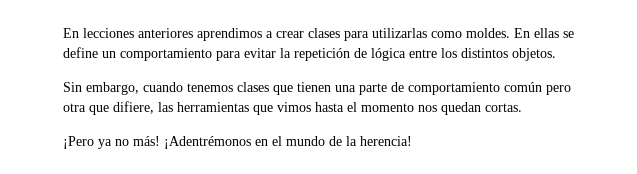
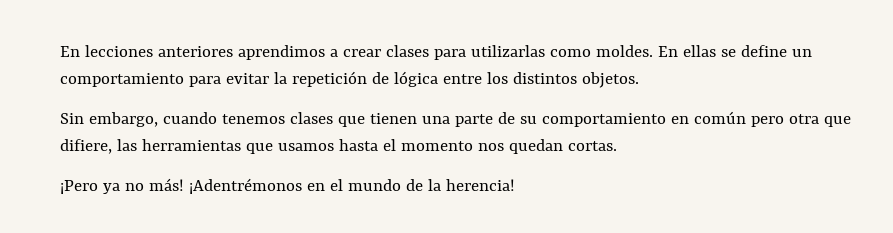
- Sin embargo, cuando tenemos clases que tienen una parte de comportamiento común pero otra que difiere, las herramientas que vimos hasta el momento nos quedan cortas.
+ Sin embargo, cuando tenemos clases que tienen una parte de su comportamiento en común pero otra que difiere, las herramientas que usamos hasta el momento nos quedan cortas.

